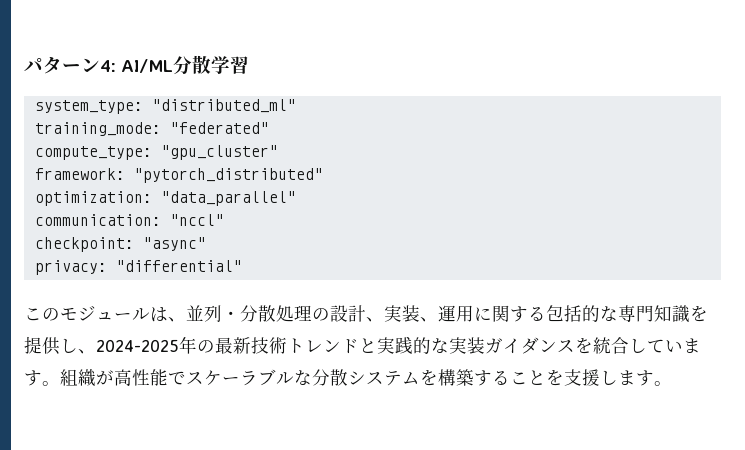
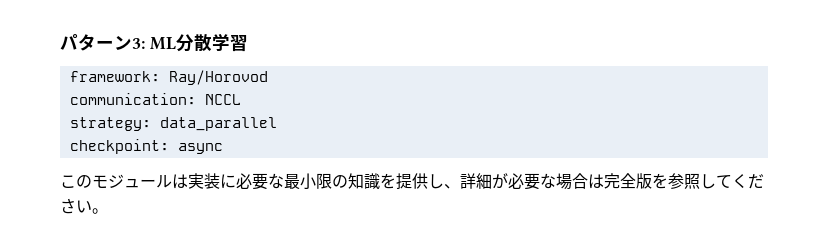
- パターン4: AI/ML分散学習
+ パターン3: ML分散学習
- system_type: "distributed_ml"
- training_mode: "federated"
- compute_type: "gpu_cluster"
- framework: "pytorch_distributed"
- optimization: "data_parallel"
- communication: "nccl"
- checkpoint: "async"
- privacy: "differential"
- このモジュールは、並列・分散処理の設計、実装、運用に関する包括的な専門知識を提供し、2024-2025年の最新技術トレンドと実践的な実装ガイダンスを統合しています。組織が高性能でスケーラブルな分散システムを構築することを支援します。
+ framework: Ray/Horovod
+ communication: NCCL
+ strategy: data_parallel
+ checkpoint: async
+ このモジュールは実装に必要な最小限の知識を提供し、詳細が必要な場合は完全版を参照してください。

